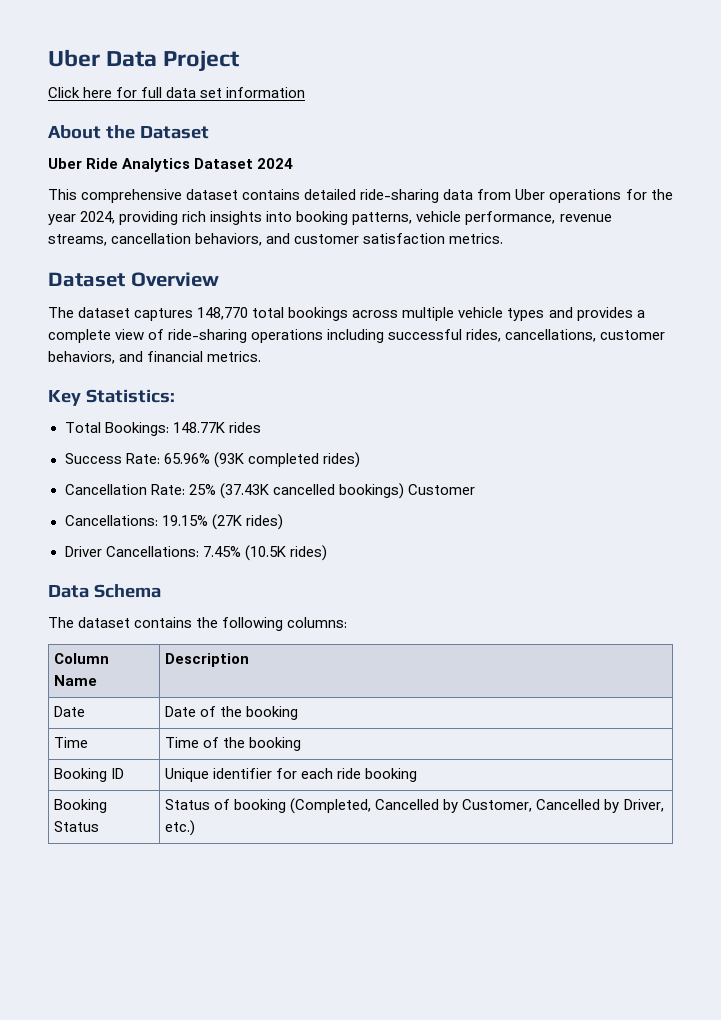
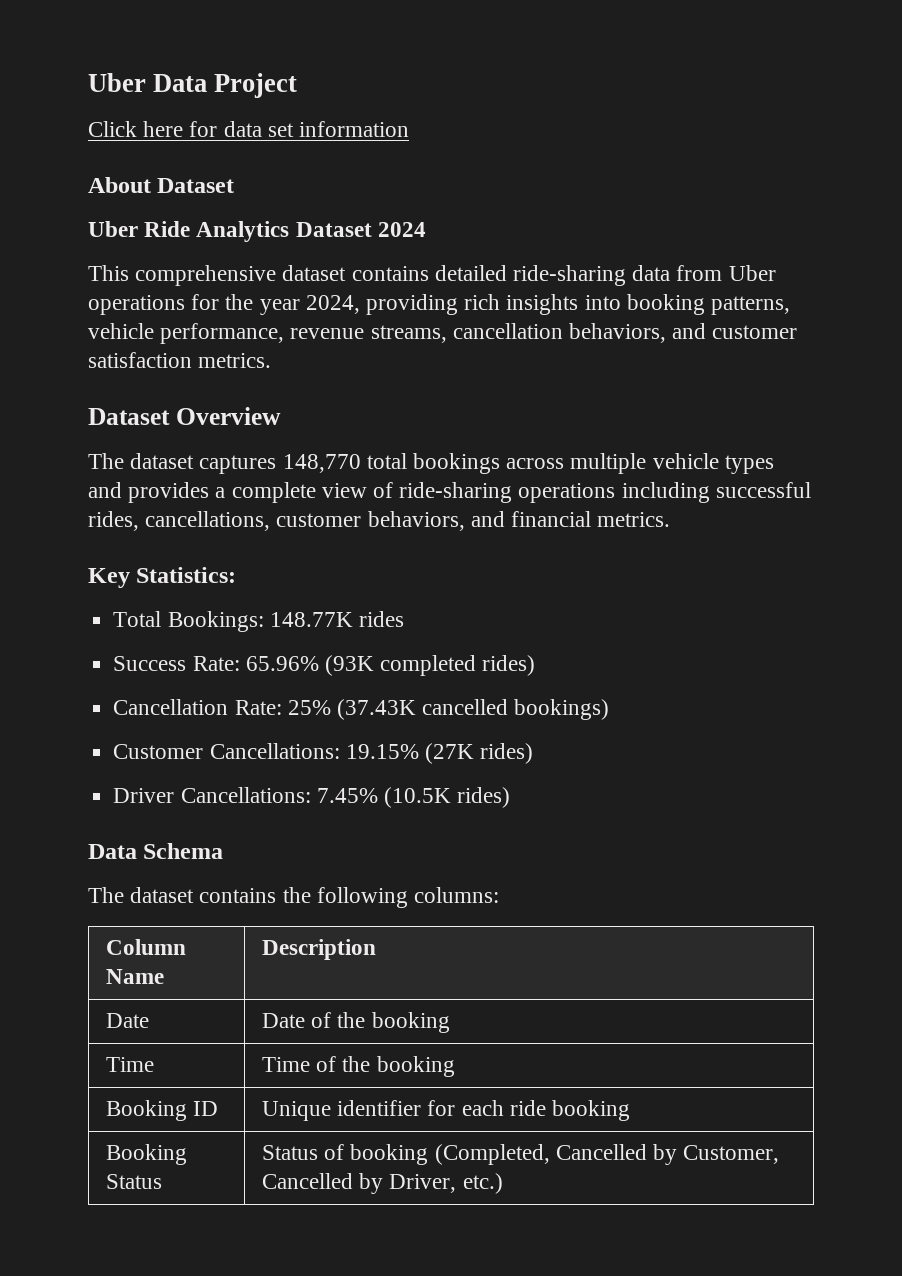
- Click here for full data set information
+ Click here for data set information
- About the Dataset
+ About Dataset
- Cancellation Rate: 25% (37.43K cancelled bookings) Customer
- Cancellations: 19.15% (27K rides)
+ Cancellation Rate: 25% (37.43K cancelled bookings)
+ Customer Cancellations: 19.15% (27K rides)

